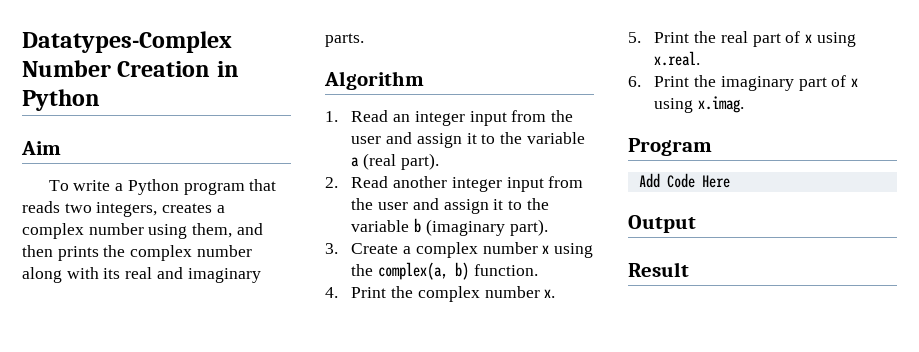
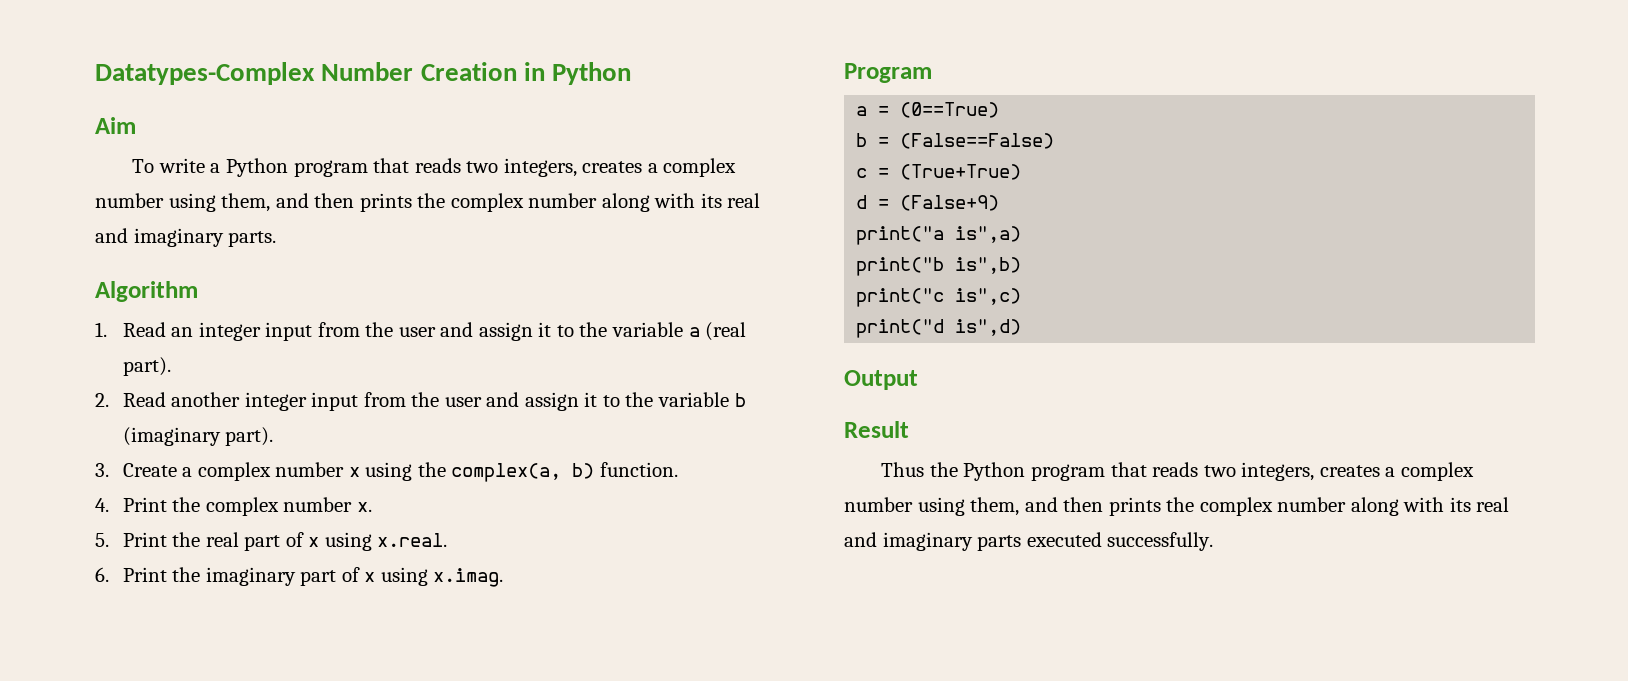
- Add Code Here
+ a = (0==True)
+ b = (False==False)
+ c = (True+True)
+ d = (False+9)
+ print("a is",a)
+ print("b is",b)
+ print("c is",c)
+ print("d is",d)
  Output
  Result
+ Thus the Python program that reads two integers, creates a complex number using them, and then prints the complex number along with its real and imaginary parts executed successfully.

